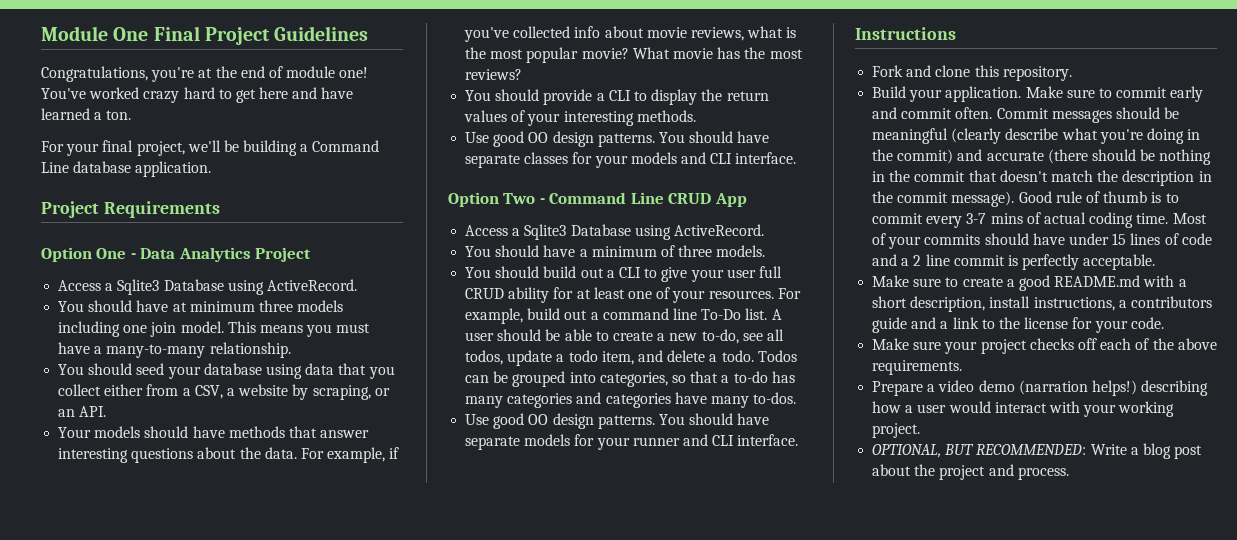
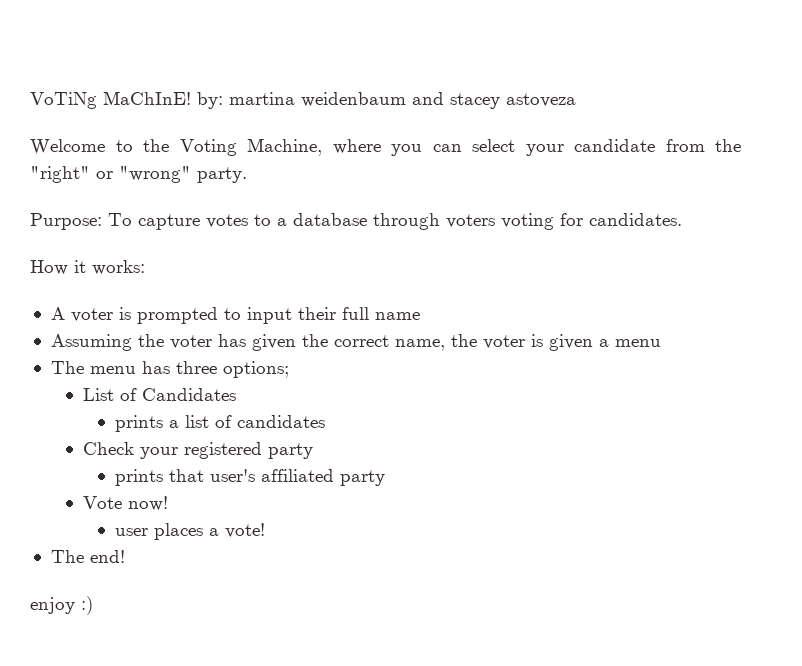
- Module One Final Project Guidelines
- Congratulations, you're at the end of module one! You've worked crazy hard to get here and have learned a ton.
- For your final project, we'll be building a Command Line database application.
- Project Requirements
- Option One - Data Analytics Project
- Access a Sqlite3 Database using ActiveRecord.
- You should have at minimum three models including one join model. This means you must have a many-to-many relationship.
- You should seed your database using data that you collect either from a CSV, a website by scraping, or an API.
- Your models should have methods that answer interesting questions about the data. For example, if you've collected info about movie reviews, what is the most popular movie? What movie has the most reviews?
- You should provide a CLI to display the return values of your interesting methods.
- Use good OO design patterns. You should have separate classes for your models and CLI interface.
- Option Two - Command Line CRUD App
- Access a Sqlite3 Database using ActiveRecord.
- You should have a minimum of three models.
- You should build out a CLI to give your user full CRUD ability for at least one of your resources. For example, build out a command line To-Do list. A user should be able to create a new to-do, see all todos, update a todo item, and delete a todo. Todos can be grouped into categories, so that a to-do has many categories and categories have many to-dos.
- Use good OO design patterns. You should have separate models for your runner and CLI interface.
- Instructions
- Fork and clone this repository.
- Build your application. Make sure to commit early and commit often. Commit messages should be meaningful (clearly describe what you're doing in the commit) and accurate (there should be nothing in the commit that doesn't match the description in the commit message). Good rule of thumb is to commit every 3-7 mins of actual coding time. Most of your commits should have under 15 lines of code and a 2 line commit is perfectly acceptable.
- Make sure to create a good README.md with a short description, install instructions, a contributors guide and a link to the license for your code.
- Make sure your project checks off each of the above requirements.
- Prepare a video demo (narration helps!) describing how a user would interact with your working project.
- OPTIONAL, BUT RECOMMENDED: Write a blog post about the project and process.
+ VoTiNg MaChInE! by: martina weidenbaum and stacey astoveza
+ Welcome to the Voting Machine, where you can select your candidate from the "right" or "wrong" party.
+ Purpose: To capture votes to a database through voters voting for candidates.
+ How it works:
+ A voter is prompted to input their full name
+ Assuming the voter has given the correct name, the voter is given a menu
+ The menu has three options;
+ List of Candidates
+ prints a list of candidates
+ Check your registered party
+ prints that user's affiliated party
+ Vote now!
+ user places a vote!
+ The end!
+ enjoy :)

